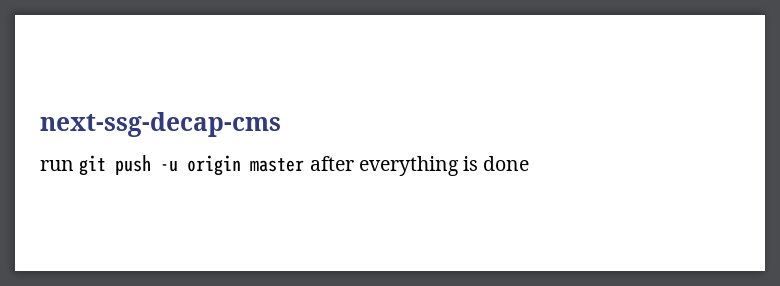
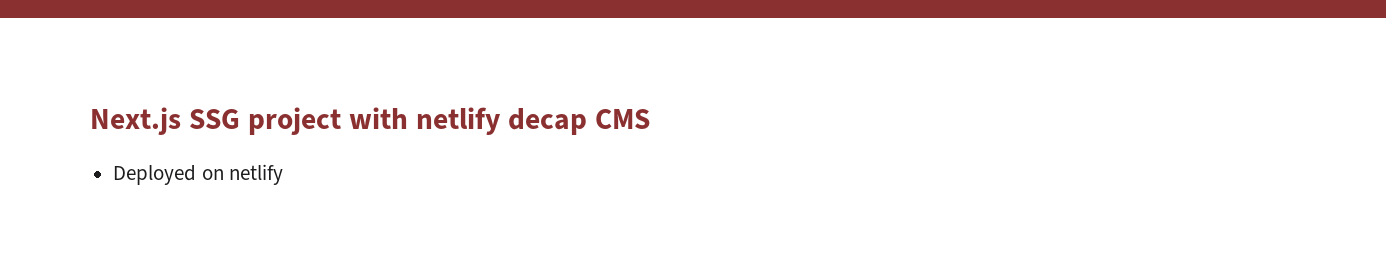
- next-ssg-decap-cms
- run git push -u origin master after everything is done
+ Next.js SSG project with netlify decap CMS
+ Deployed on netlify

